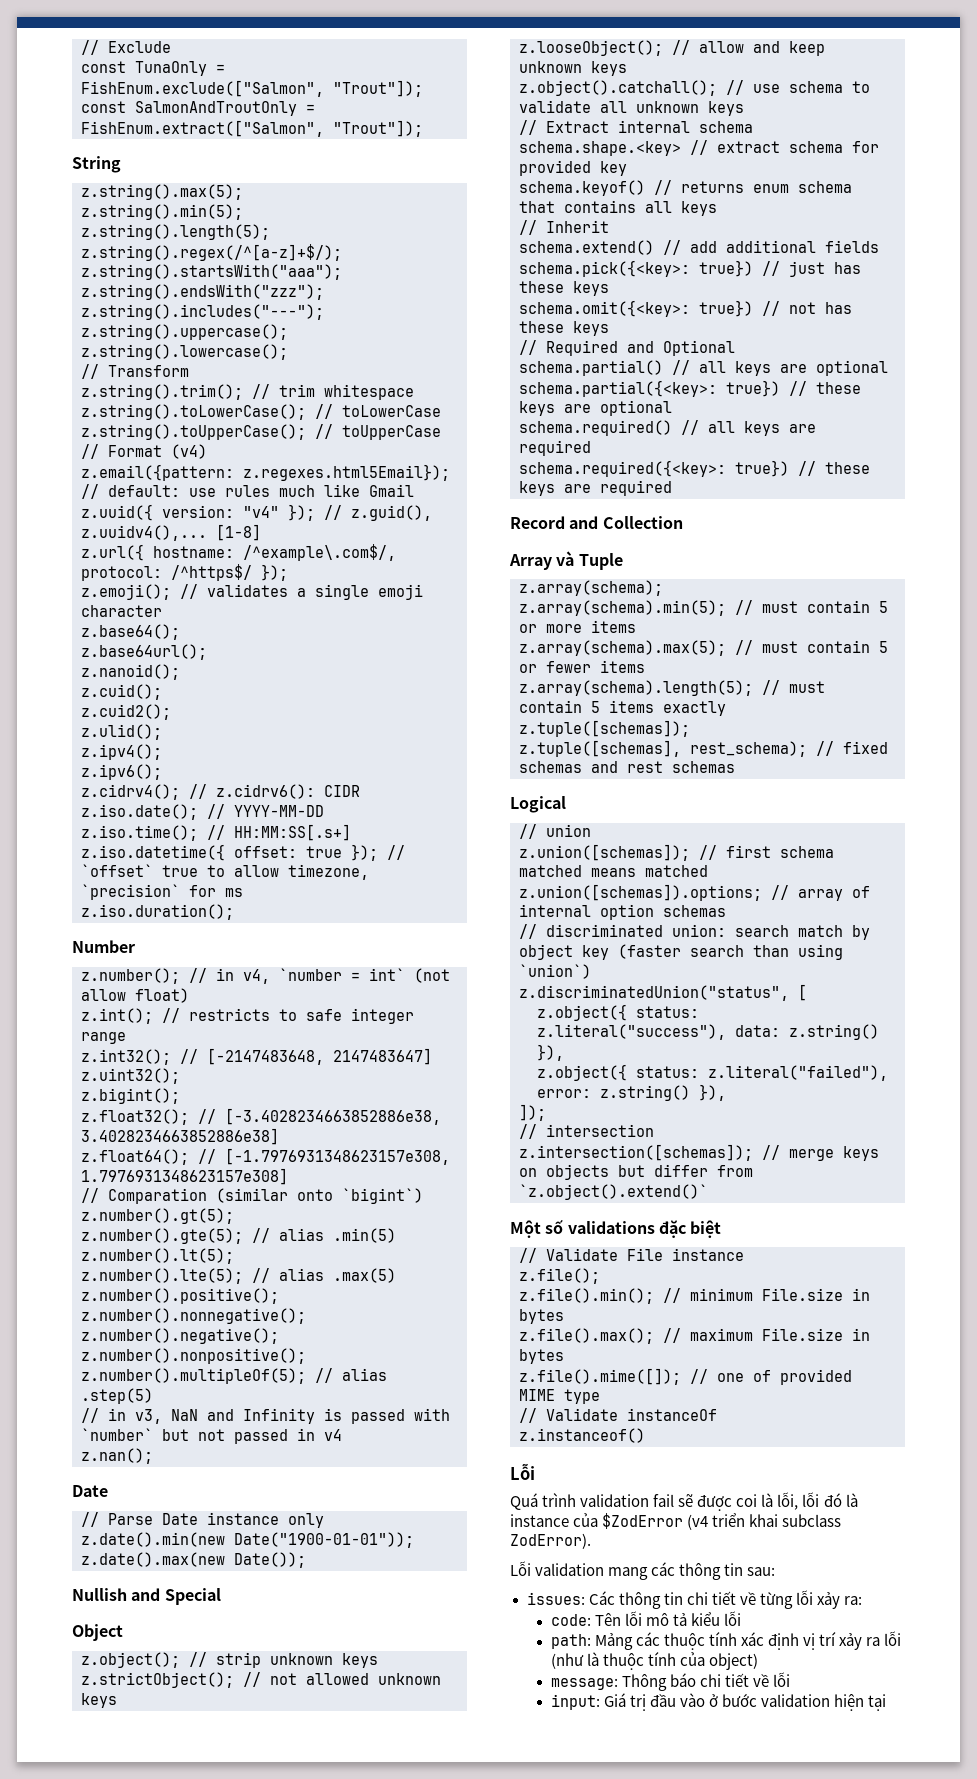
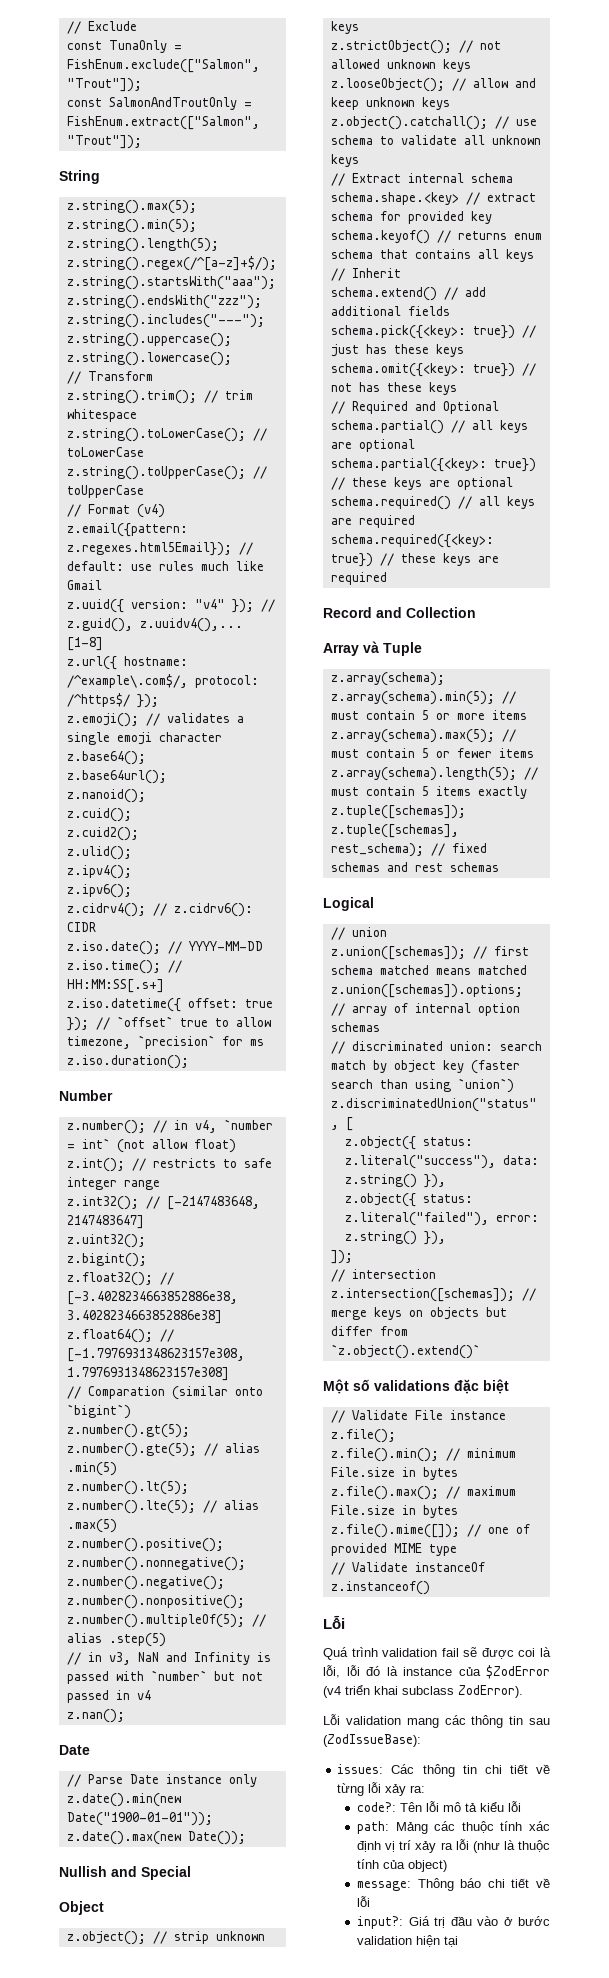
- Lỗi validation mang các thông tin sau:
+ Lỗi validation mang các thông tin sau (ZodIssueBase):
- code: Tên lỗi mô tả kiểu lỗi
+ code?: Tên lỗi mô tả kiểu lỗi
- input: Giá trị đầu vào ở bước validation hiện tại
+ input?: Giá trị đầu vào ở bước validation hiện tại

